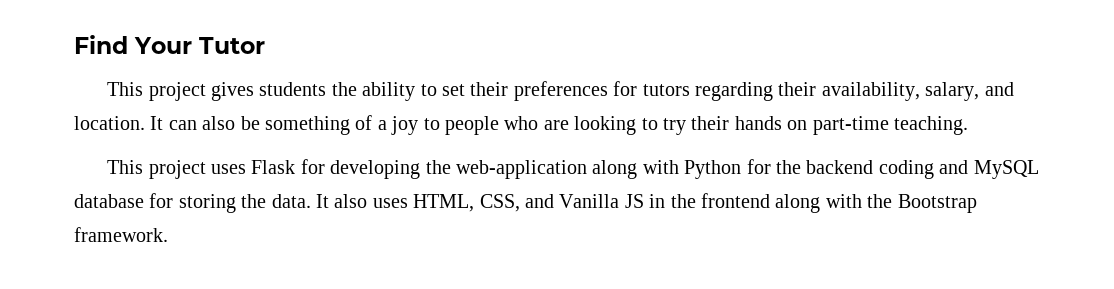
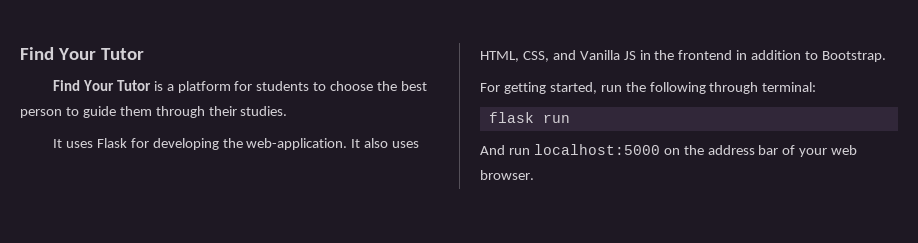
- This project gives students the ability to set their preferences for tutors regarding their availability, salary, and location. It can also be something of a joy to people who are looking to try their hands on part-time teaching.
- This project uses Flask for developing the web-application along with Python for the backend coding and MySQL database for storing the data.
+ Find Your Tutor is a platform for students to choose the best person to guide them through their studies.
+ It uses Flask for developing the web-application.
- It also uses HTML, CSS, and Vanilla JS in the frontend along with the Bootstrap framework.
+ It also uses HTML, CSS, and Vanilla JS in the frontend in addition to Bootstrap.
+ For getting started, run the following through terminal:
+ flask run
+ And run localhost:5000 on the address bar of your web browser.

